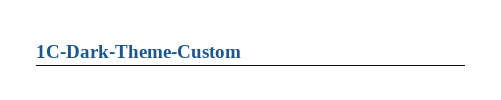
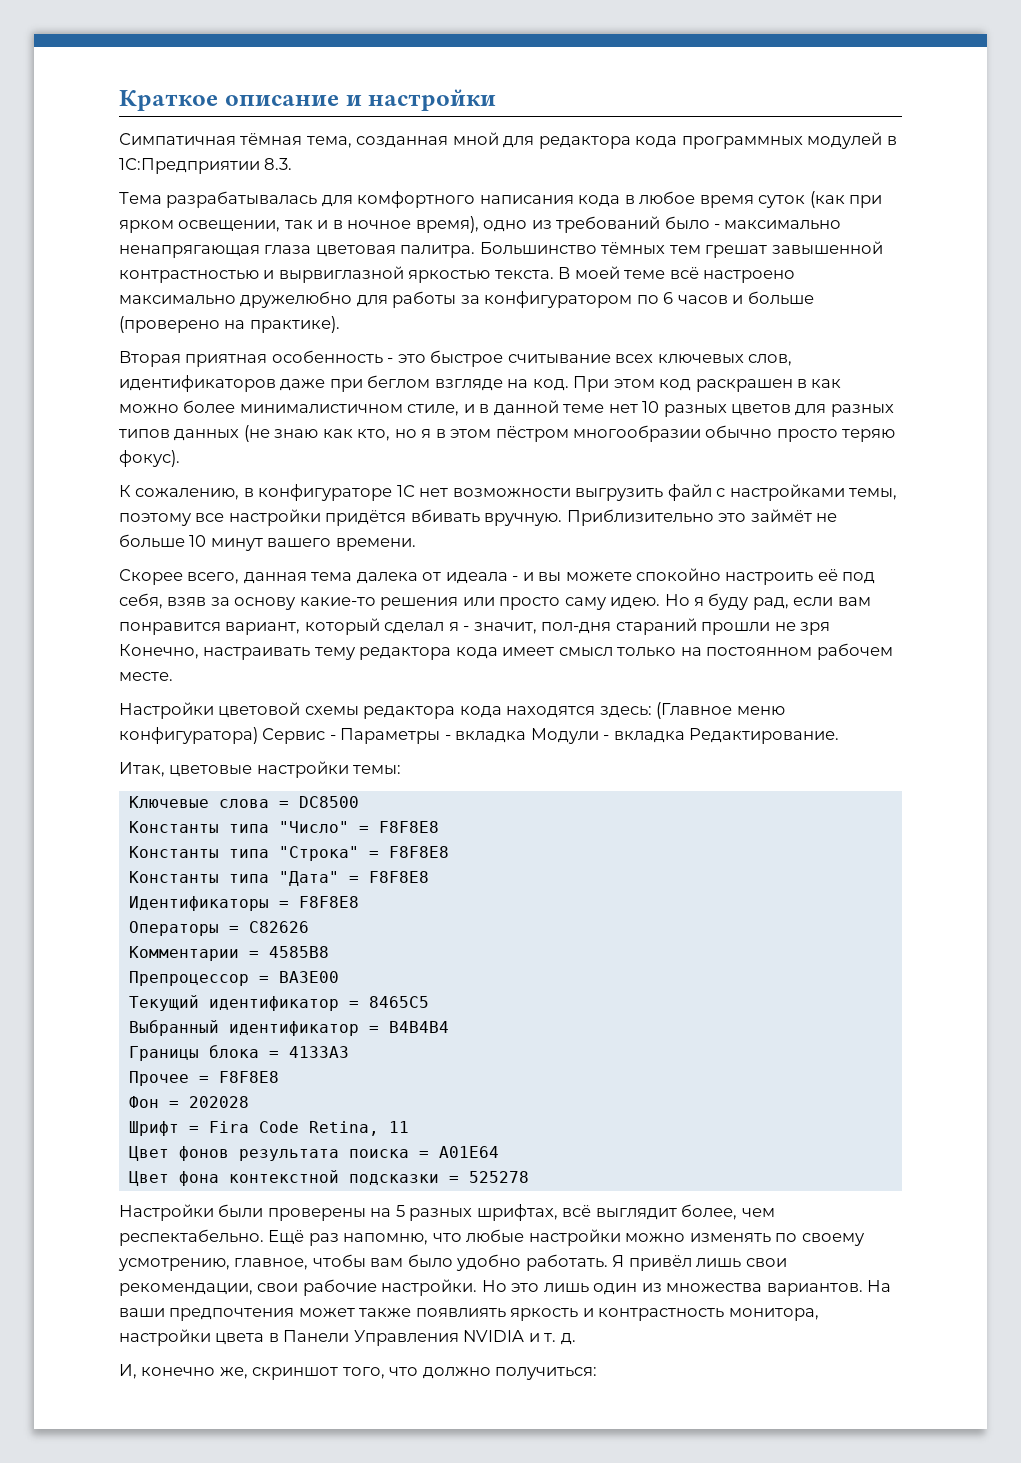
- 1C-Dark-Theme-Custom
+ Краткое описание и настройки
+ Симпатичная тёмная тема, созданная мной для редактора кода программных модулей в 1С:Предприятии 8.3.
+ Тема разрабатывалась для комфортного написания кода в любое время суток (как при ярком освещении, так и в ночное время), одно из требований было - максимально ненапрягающая глаза цветовая палитра. Большинство тёмных тем грешат завышенной контрастностью и вырвиглазной яркостью текста. В моей теме всё настроено максимально дружелюбно для работы за конфигуратором по 6 часов и больше (проверено на практике).
+ Вторая приятная особенность - это быстрое считывание всех ключевых слов, идентификаторов даже при беглом взгляде на код. При этом код раскрашен в как можно более минималистичном стиле, и в данной теме нет 10 разных цветов для разных типов данных (не знаю как кто, но я в этом пёстром многообразии обычно просто теряю фокус).
+ К сожалению, в конфигураторе 1С нет возможности выгрузить файл с настройками темы, поэтому все настройки придётся вбивать вручную. Приблизительно это займёт не больше 10 минут вашего времени.
+ Скорее всего, данная тема далека от идеала - и вы можете спокойно настроить её под себя, взяв за основу какие-то решения или просто саму идею. Но я буду рад, если вам понравится вариант, который сделал я - значит, пол-дня стараний прошли не зря Конечно, настраивать тему редактора кода имеет смысл только на постоянном рабочем месте.
+ Настройки цветовой схемы редактора кода находятся здесь: (Главное меню конфигуратора) Сервис - Параметры - вкладка Модули - вкладка Редактирование.
+ Итак, цветовые настройки темы:
+ Ключевые слова = DC8500
+ Константы типа "Число" = F8F8E8
+ Константы типа "Строка" = F8F8E8
+ Константы типа "Дата" = F8F8E8
+ Идентификаторы = F8F8E8
+ Операторы = C82626
+ Комментарии = 4585B8
+ Препроцессор = BA3E00
+ Текущий идентификатор = 8465C5
+ Выбранный идентификатор = B4B4B4
+ Границы блока = 4133A3
+ Прочее = F8F8E8
+ Фон = 202028
+ Шрифт = Fira Code Retina, 11
+ Цвет фонов результата поиска = A01E64
+ Цвет фона контекстной подсказки = 525278
+ Настройки были проверены на 5 разных шрифтах, всё выглядит более, чем респектабельно. Ещё раз напомню, что любые настройки можно изменять по своему усмотрению, главное, чтобы вам было удобно работать. Я привёл лишь свои рекомендации, свои рабочие настройки. Но это лишь один из множества вариантов. На ваши предпочтения может также появлиять яркость и контрастность монитора, настройки цвета в Панели Управления NVIDIA и т. д.
+ И, конечно же, скриншот того, что должно получиться:

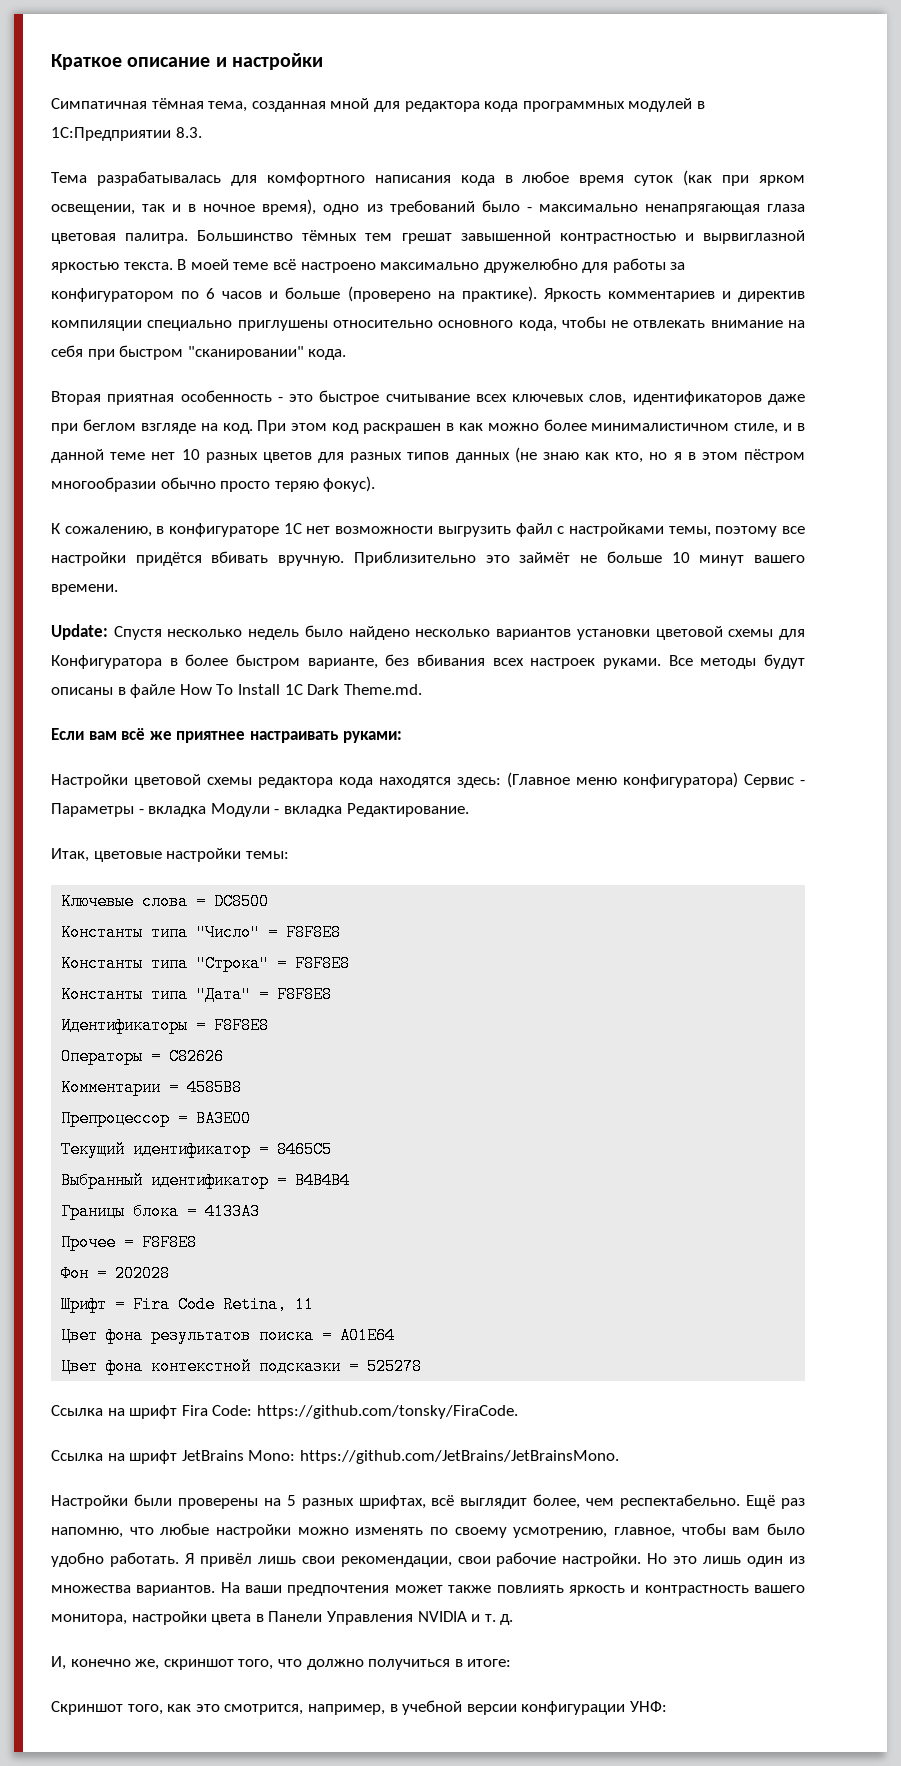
+ Яркость комментариев и директив компиляции специально приглушены относительно основного кода, чтобы не отвлекать внимание на себя при быстром "сканировании" кода.
- Скорее всего, данная тема далека от идеала - и вы можете спокойно настроить её под себя, взяв за основу какие-то решения или просто саму идею. Но я буду рад, если вам понравится вариант, который сделал я - значит, пол-дня стараний прошли не зря Конечно, настраивать тему редактора кода имеет смысл только на постоянном рабочем месте.
+ Update: Спустя несколько недель было найдено несколько вариантов установки цветовой схемы для Конфигуратора в более быстром варианте, без вбивания всех настроек руками. Все методы будут описаны в файле How To Install 1C Dark Theme.md.
+ Если вам всё же приятнее настраивать руками:
- Цвет фонов результата поиска = A01E64
+ Цвет фона результатов поиска = A01E64
+ Ссылка на шрифт Fira Code: https://github.com/tonsky/FiraCode.
+ Ссылка на шрифт JetBrains Mono: https://github.com/JetBrains/JetBrainsMono.
- На ваши предпочтения может также появлиять яркость и контрастность монитора, настройки цвета в Панели Управления NVIDIA и т. д.
+ На ваши предпочтения может также повлиять яркость и контрастность вашего монитора, настройки цвета в Панели Управления NVIDIA и т. д.
- И, конечно же, скриншот того, что должно получиться:
+ И, конечно же, скриншот того, что должно получиться в итоге:
+ Скриншот того, как это смотрится, например, в учебной версии конфигурации УНФ:

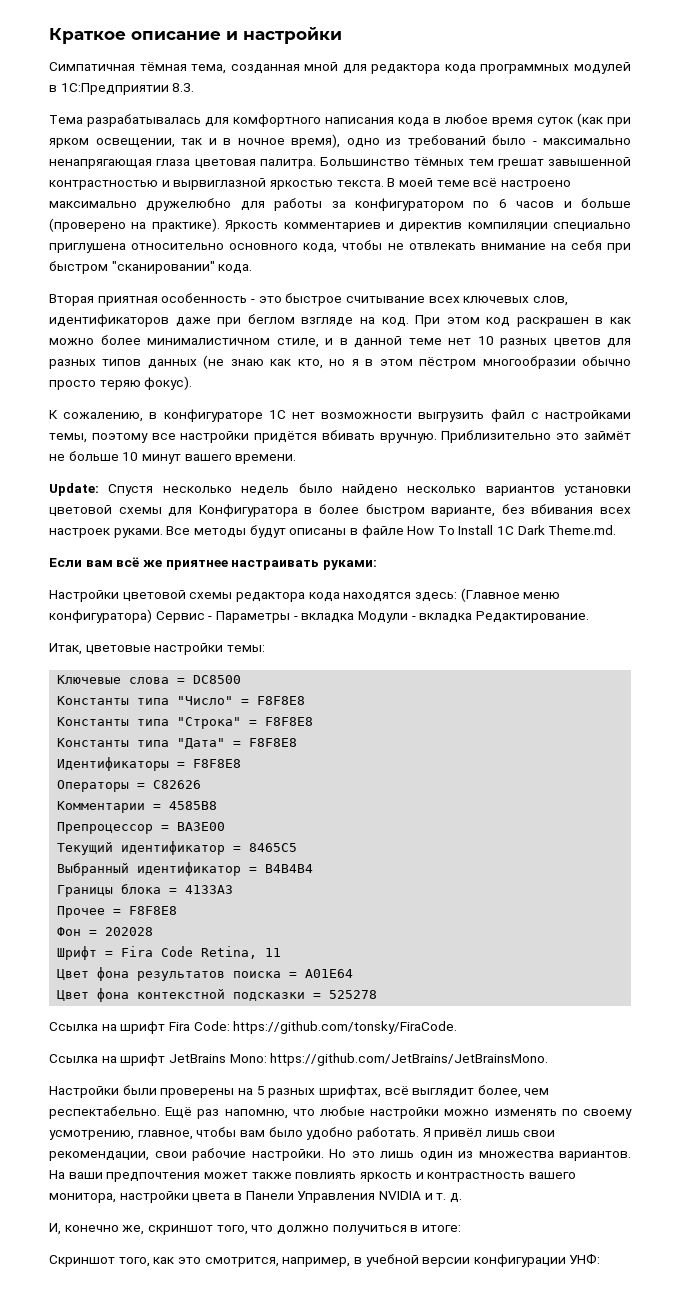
- Яркость комментариев и директив компиляции специально приглушены относительно основного кода, чтобы не отвлекать внимание на себя при быстром "сканировании" кода.
+ Яркость комментариев и директив компиляции специально приглушена относительно основного кода, чтобы не отвлекать внимание на себя при быстром "сканировании" кода.

